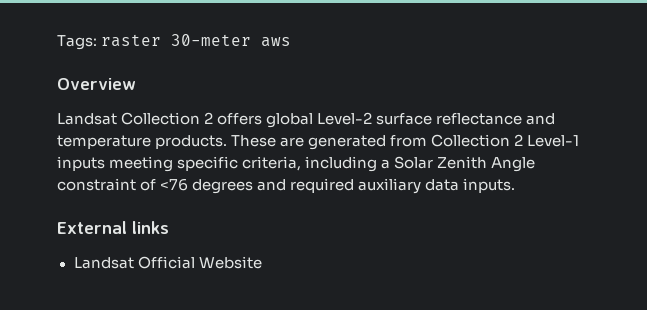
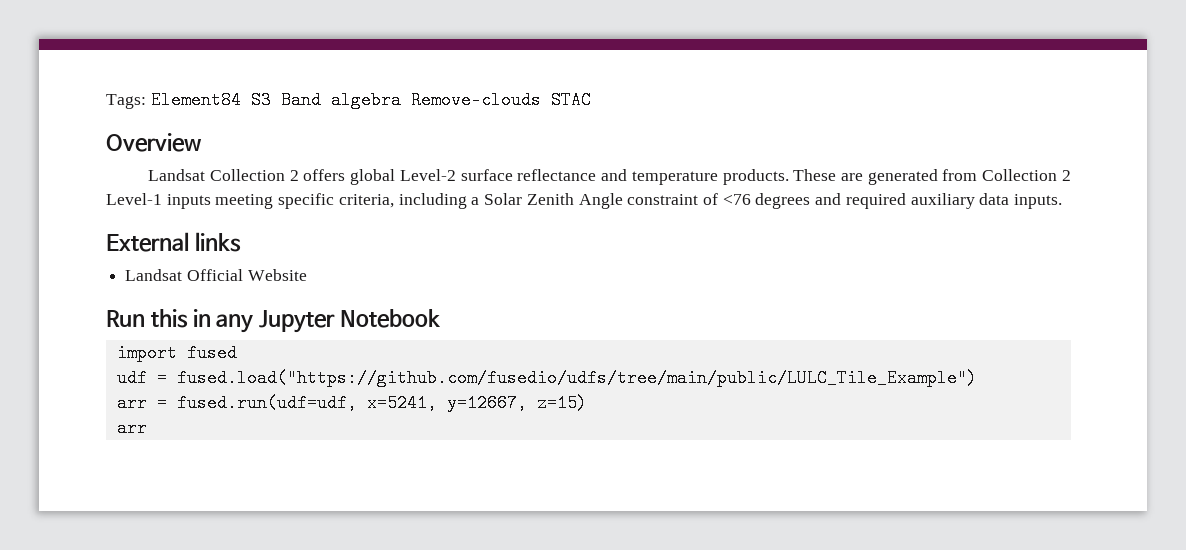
- Tags: raster 30-meter aws
+ Tags: Element84 S3 Band algebra Remove-clouds STAC
+ Run this in any Jupyter Notebook
+ import fused
+ udf = fused.load("https://github.com/fusedio/udfs/tree/main/public/LULC_Tile_Example")
+ arr = fused.run(udf=udf, x=5241, y=12667, z=15)
+ arr

